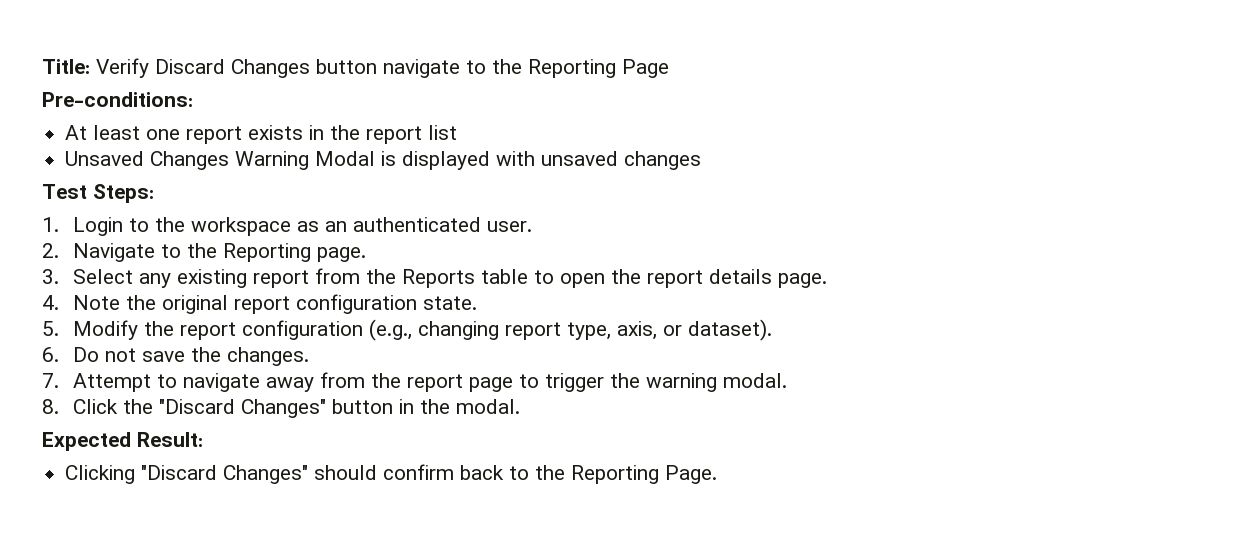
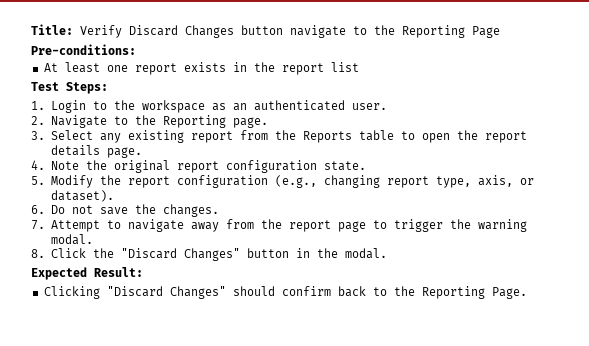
- Unsaved Changes Warning Modal is displayed with unsaved changes

